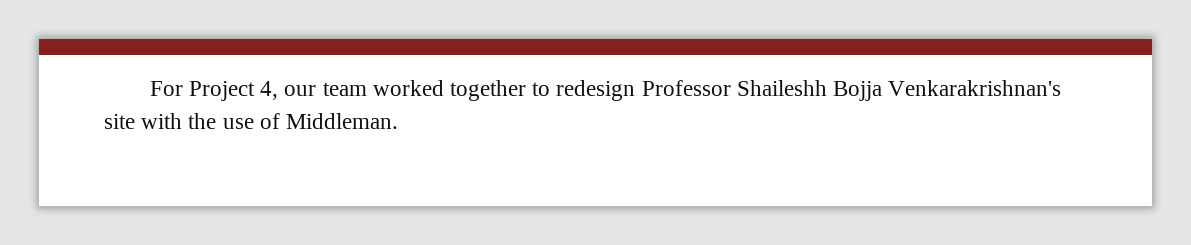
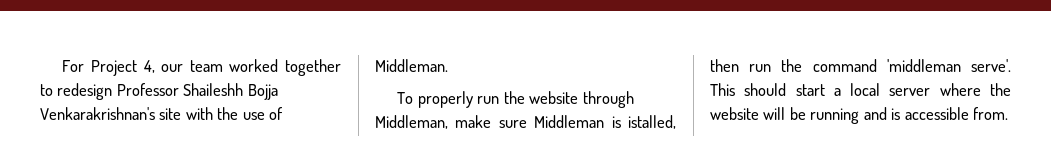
+ To properly run the website through Middleman, make sure Middleman is istalled, then run the command 'middleman serve'. This should start a local server where the website will be running and is accessible from.

